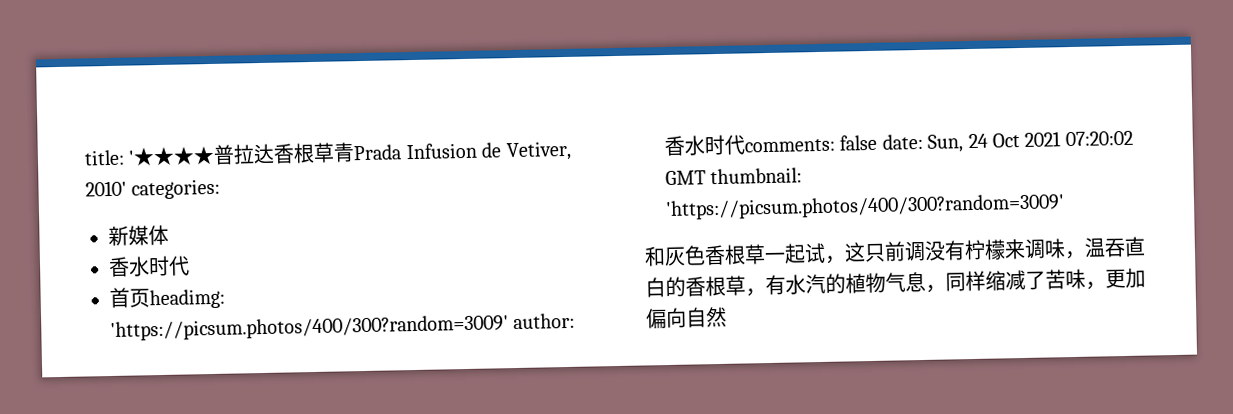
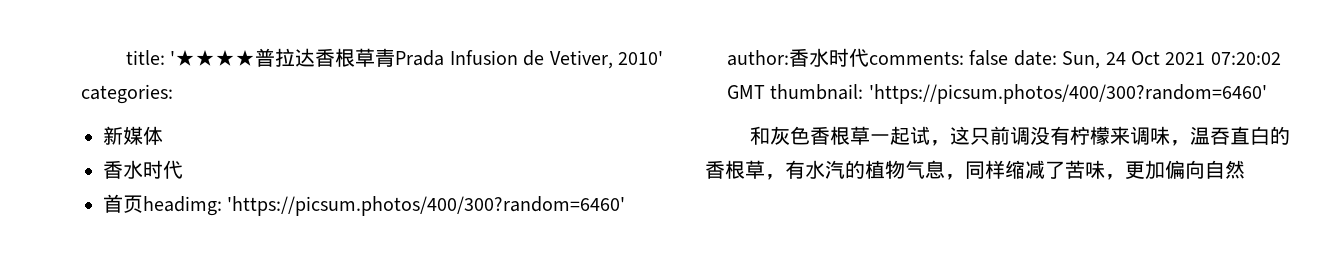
- 首页headimg: 'https://picsum.photos/400/300?random=3009' author:香水时代comments: false date: Sun, 24 Oct 2021 07:20:02 GMT thumbnail: 'https://picsum.photos/400/300?random=3009'
+ 首页headimg: 'https://picsum.photos/400/300?random=6460' author:香水时代comments: false date: Sun, 24 Oct 2021 07:20:02 GMT thumbnail: 'https://picsum.photos/400/300?random=6460'

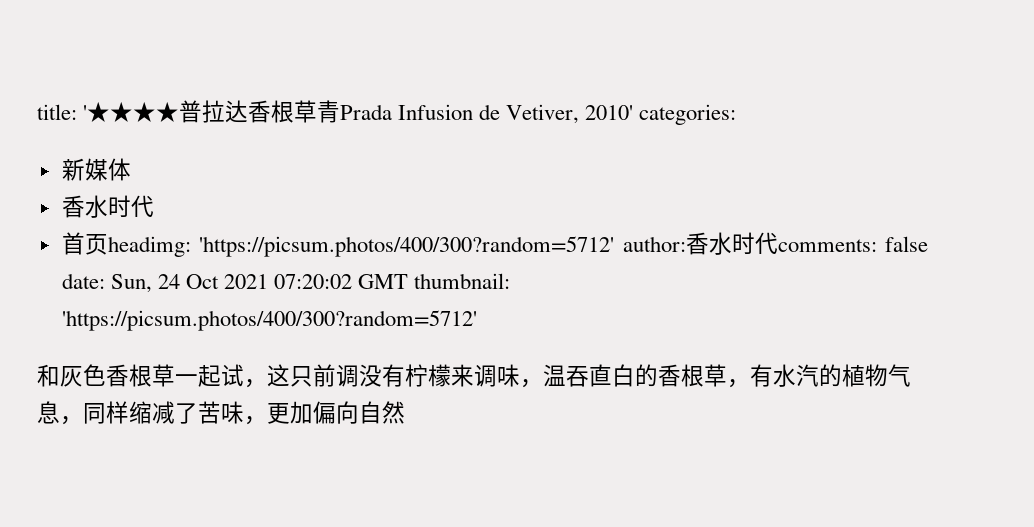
- 首页headimg: 'https://picsum.photos/400/300?random=6460' author:香水时代comments: false date: Sun, 24 Oct 2021 07:20:02 GMT thumbnail: 'https://picsum.photos/400/300?random=6460'
+ 首页headimg: 'https://picsum.photos/400/300?random=5712' author:香水时代comments: false date: Sun, 24 Oct 2021 07:20:02 GMT thumbnail: 'https://picsum.photos/400/300?random=5712'

